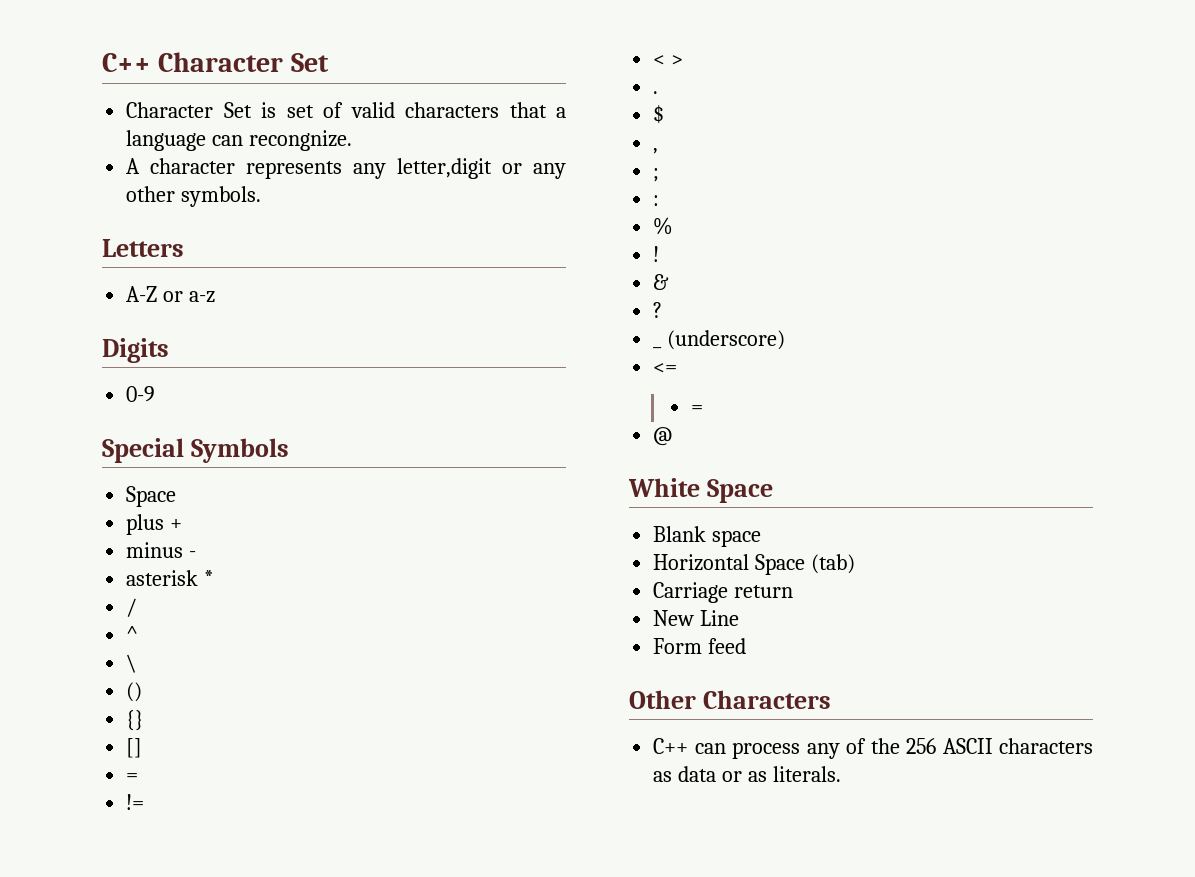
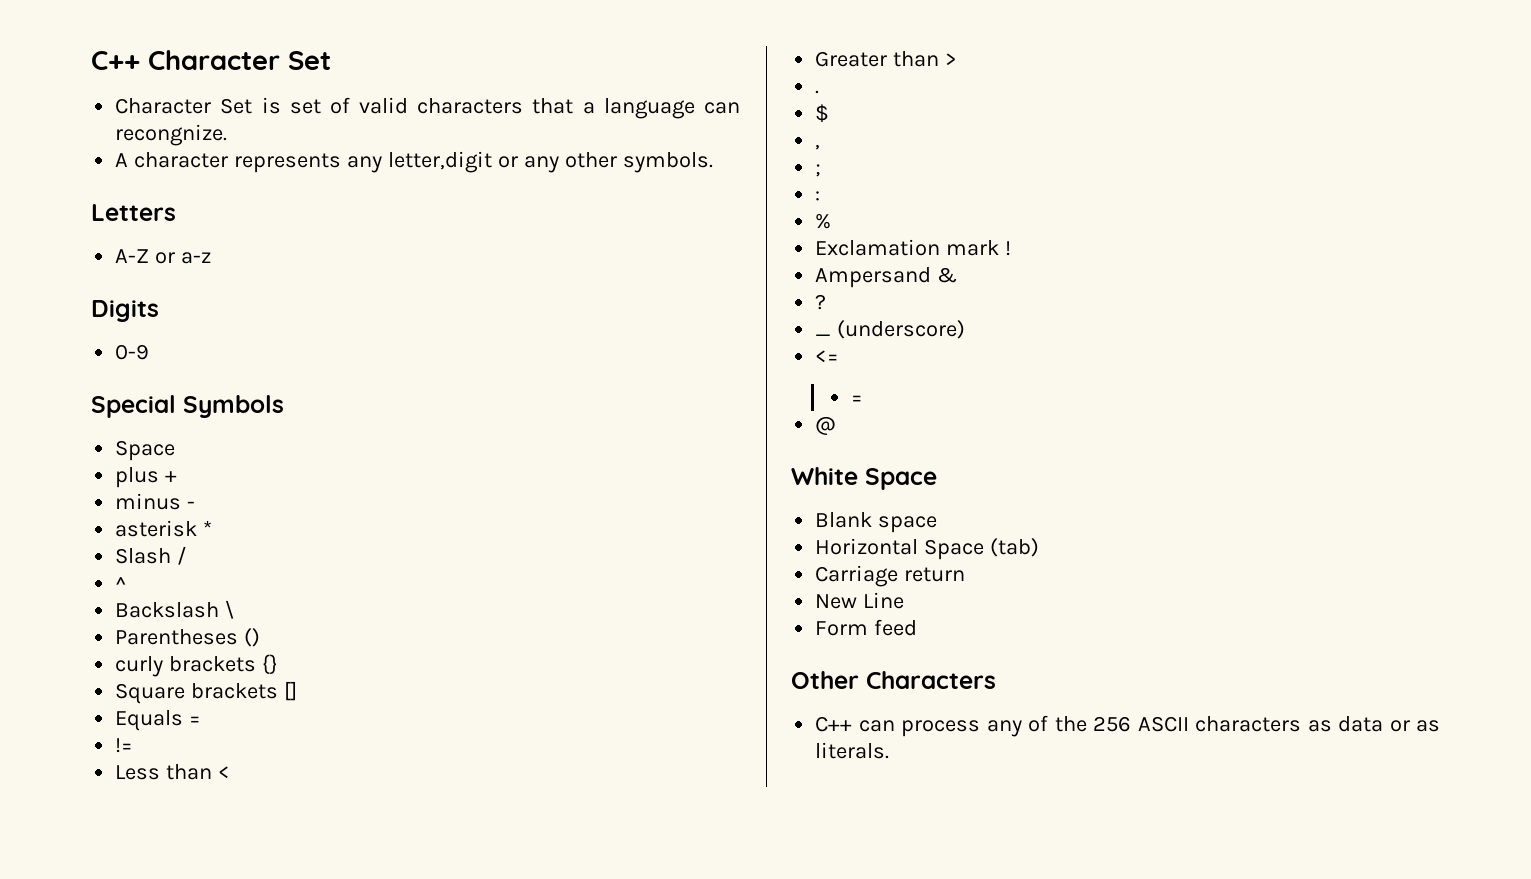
- /
+ Slash /
- \
+ Backslash \
- ()
+ Parentheses ()
- {}
+ curly brackets {}
- []
- =
+ Square brackets []
+ Equals =
- < >
+ Less than <
+ Greater than >
- !
+ Exclamation mark !
- &
+ Ampersand &

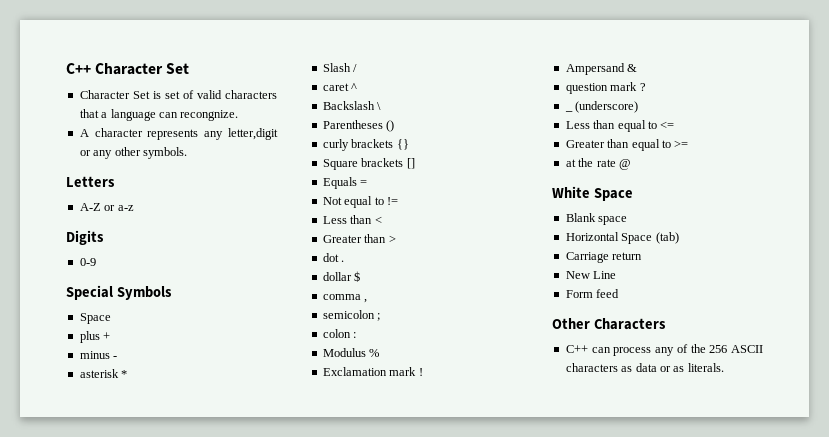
- ^
+ caret ^
- !=
+ Not equal to !=
- .
+ dot .
- $
+ dollar $
- ,
+ comma ,
- ;
+ semicolon ;
- :
+ colon :
- %
+ Modulus %
- ?
+ question mark ?
- <=
- =
- @
+ Less than equal to <=
+ Greater than equal to >=
+ at the rate @

